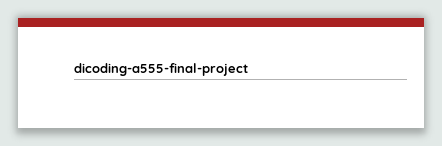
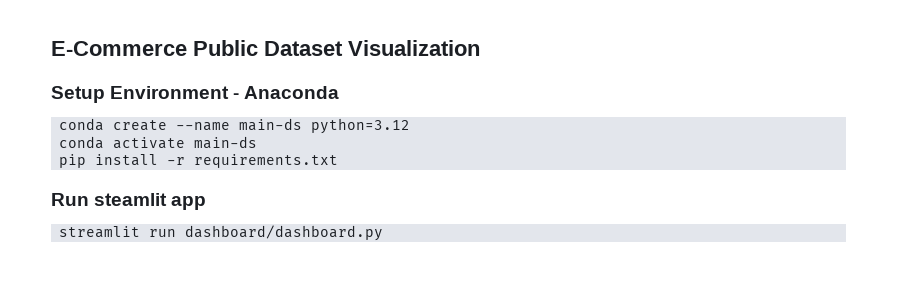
- dicoding-a555-final-project
+ E-Commerce Public Dataset Visualization
+ Setup Environment - Anaconda
+ conda create --name main-ds python=3.12
+ conda activate main-ds
+ pip install -r requirements.txt
+ Run steamlit app
+ streamlit run dashboard/dashboard.py

